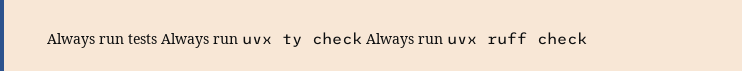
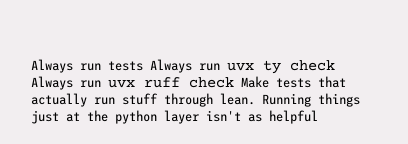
- Always run tests Always run uvx ty check Always run uvx ruff check
+ Always run tests Always run uvx ty check Always run uvx ruff check Make tests that actually run stuff through lean. Running things just at the python layer isn't as helpful

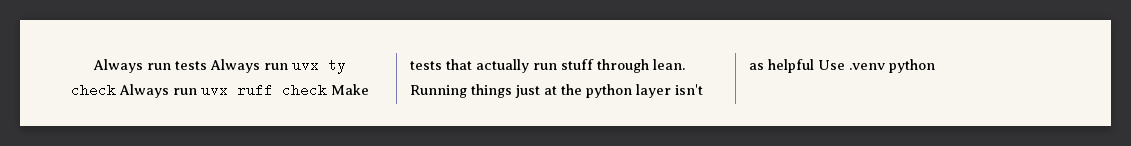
- Running things just at the python layer isn't as helpful
+ Running things just at the python layer isn't as helpful Use .venv python

